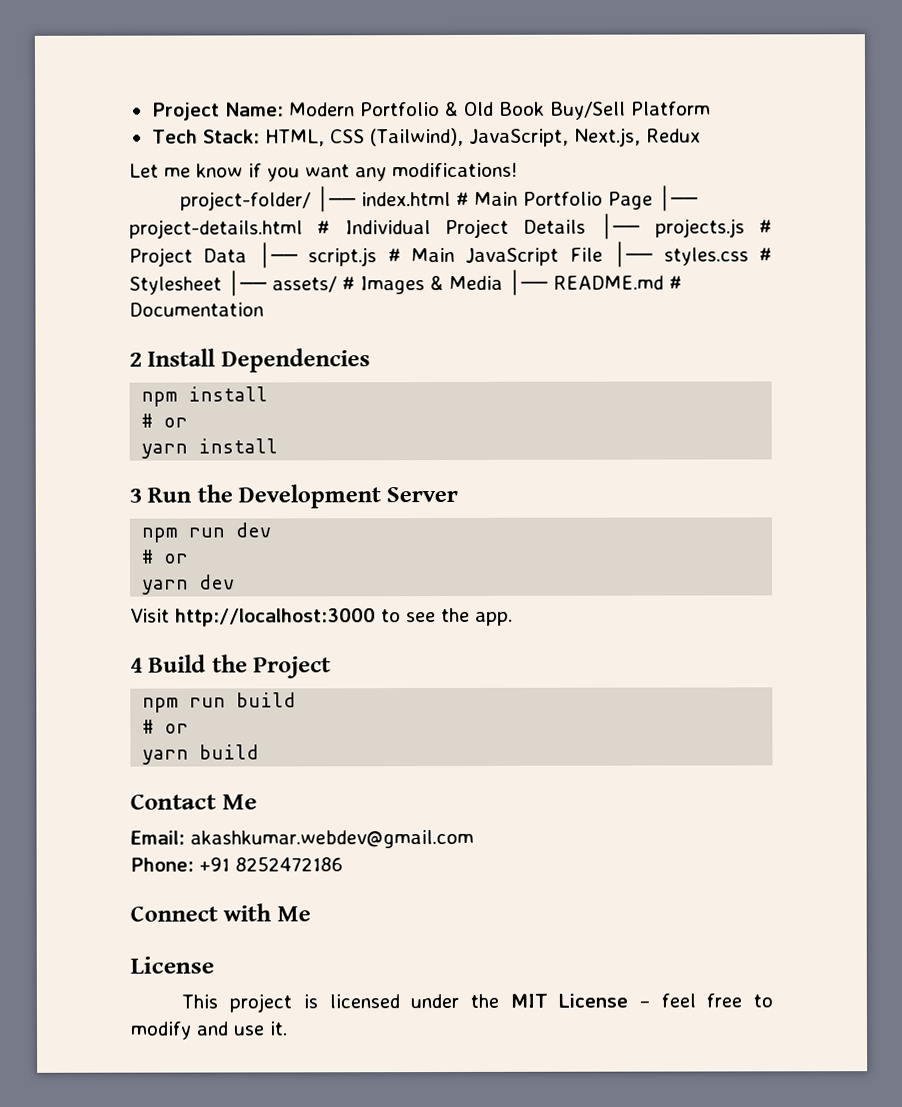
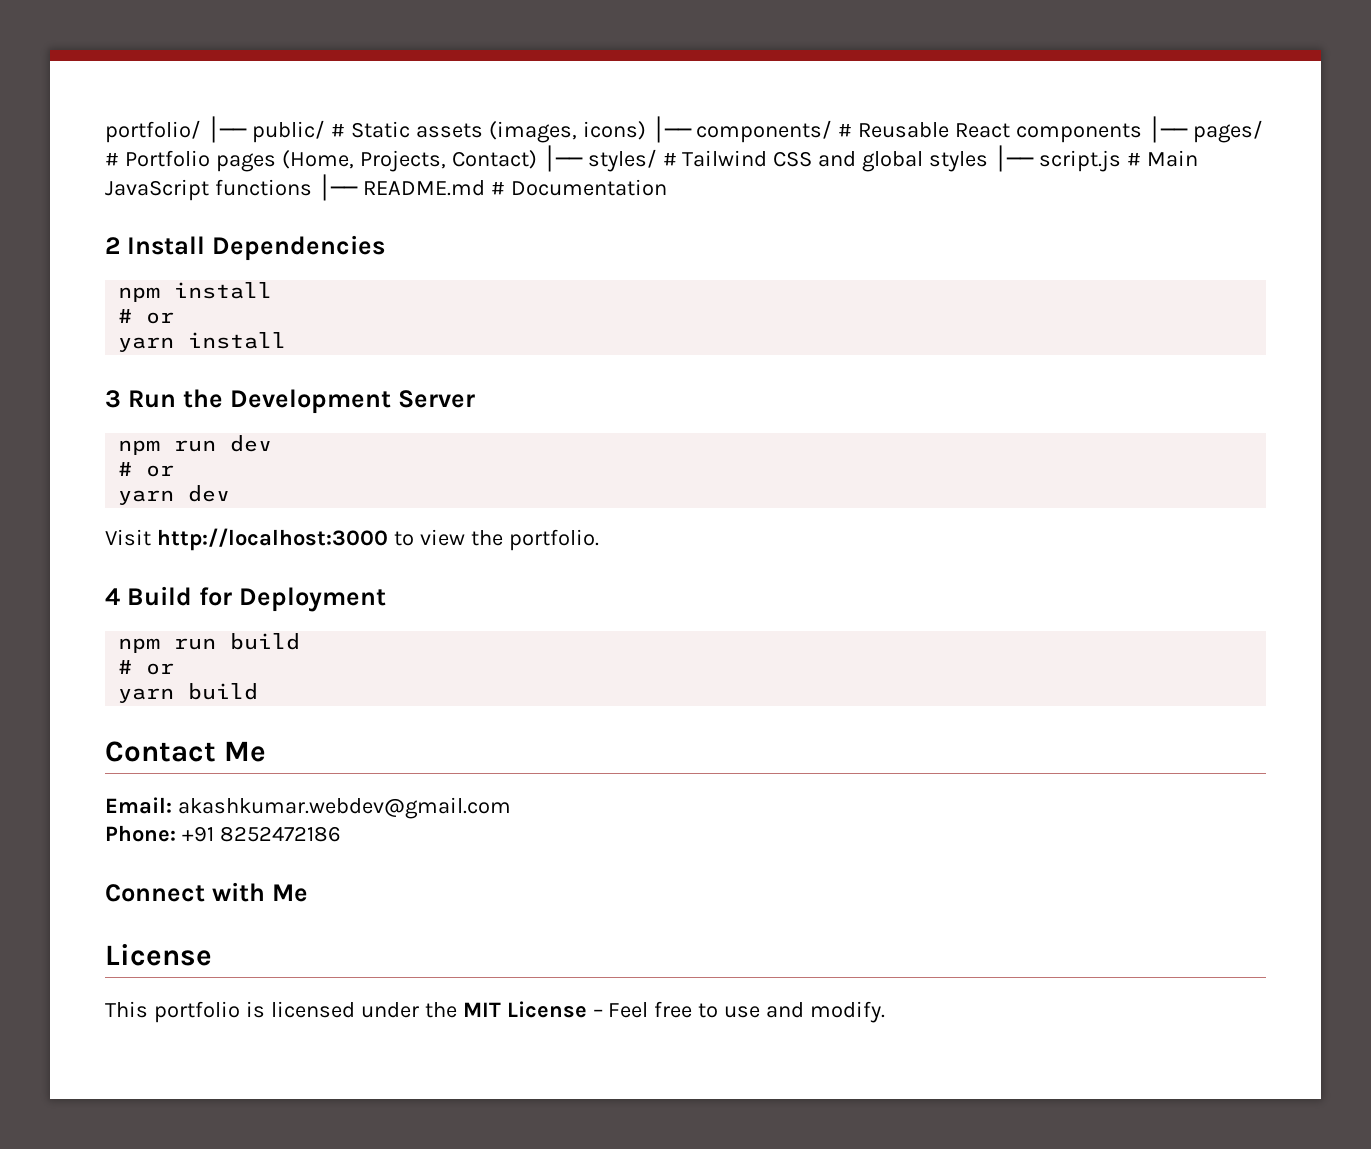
- Project Name: Modern Portfolio & Old Book Buy/Sell Platform
- Tech Stack: HTML, CSS (Tailwind), JavaScript, Next.js, Redux
- Let me know if you want any modifications!
- project-folder/ │── index.html # Main Portfolio Page │── project-details.html # Individual Project Details │── projects.js # Project Data │── script.js # Main JavaScript File │── styles.css # Stylesheet │── assets/ # Images & Media │── README.md # Documentation
+ portfolio/ │── public/ # Static assets (images, icons) │── components/ # Reusable React components │── pages/ # Portfolio pages (Home, Projects, Contact) │── styles/ # Tailwind CSS and global styles │── script.js # Main JavaScript functions │── README.md # Documentation
- Visit http://localhost:3000 to see the app.
+ Visit http://localhost:3000 to view the portfolio.
- 4 Build the Project
+ 4 Build for Deployment
- This project is licensed under the MIT License – feel free to modify and use it.
+ This portfolio is licensed under the MIT License – Feel free to use and modify.

